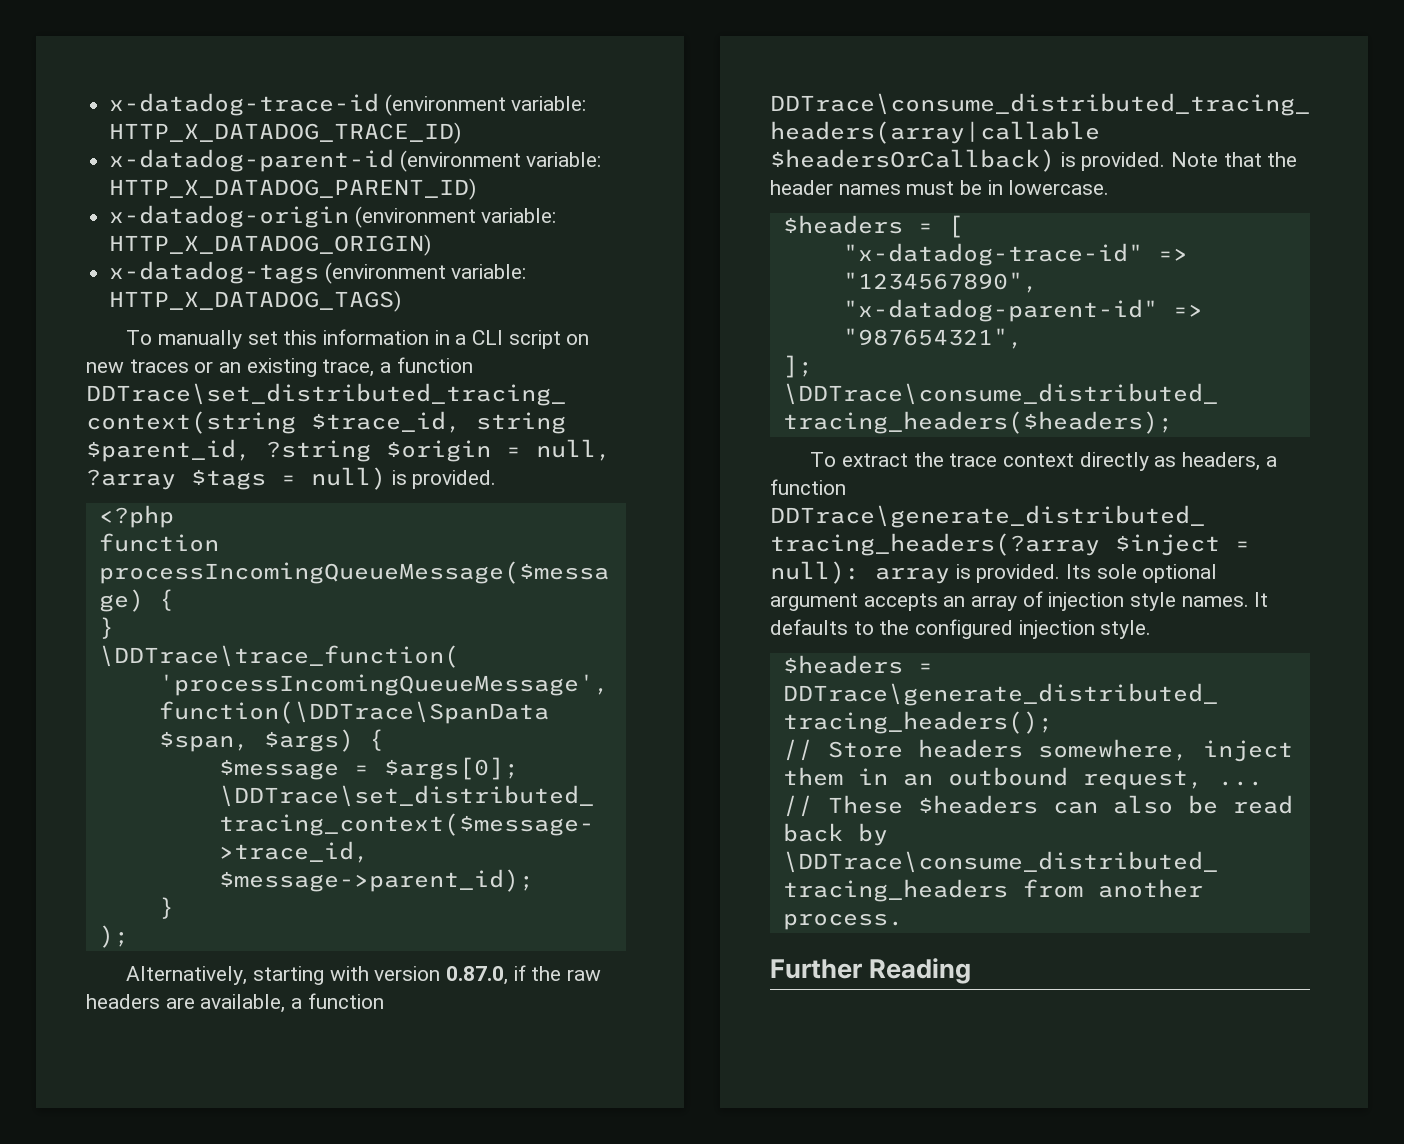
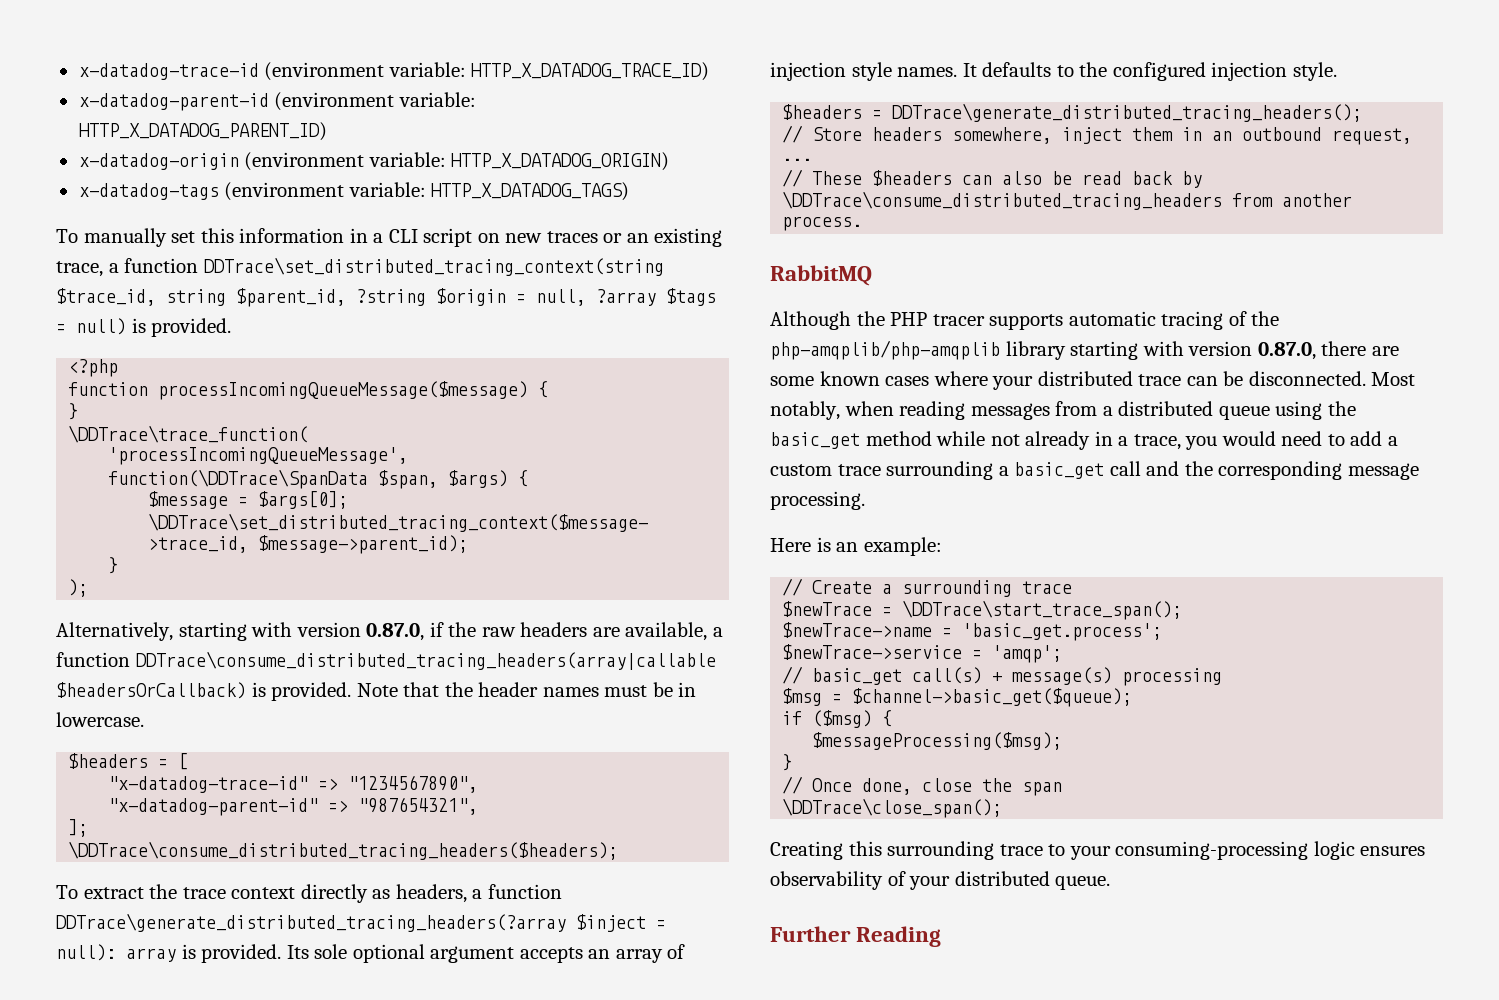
+ RabbitMQ
+ Although the PHP tracer supports automatic tracing of the php-amqplib/php-amqplib library starting with version 0.87.0, there are some known cases where your distributed trace can be disconnected. Most notably, when reading messages from a distributed queue using the basic_get method while not already in a trace, you would need to add a custom trace surrounding a basic_get call and the corresponding message processing.
+ Here is an example:
+ // Create a surrounding trace
+ $newTrace = \DDTrace\start_trace_span();
+ $newTrace->name = 'basic_get.process';
+ $newTrace->service = 'amqp';
+ // basic_get call(s) + message(s) processing
+ $msg = $channel->basic_get($queue);
+ if ($msg) {
+ $messageProcessing($msg);
+ }
+ // Once done, close the span
+ \DDTrace\close_span();
+ Creating this surrounding trace to your consuming-processing logic ensures observability of your distributed queue.

